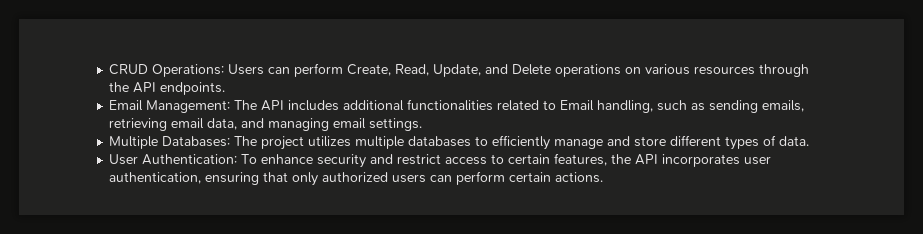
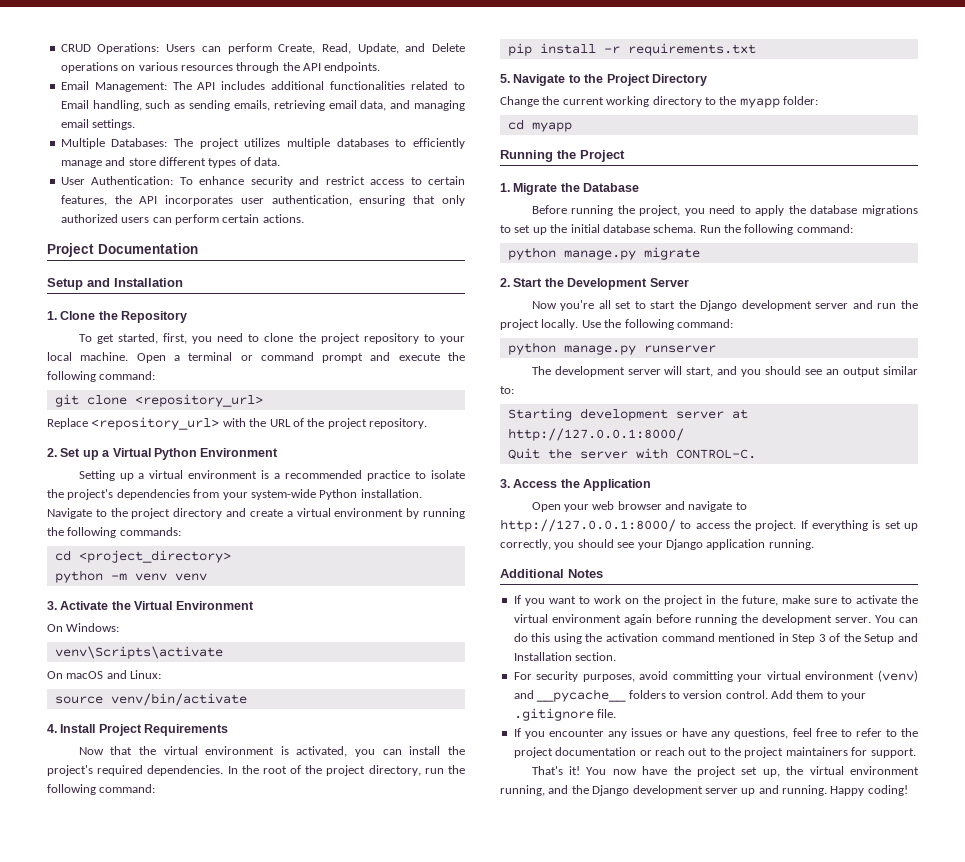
+ Project Documentation
+ Setup and Installation
+ 1. Clone the Repository
+ To get started, first, you need to clone the project repository to your local machine. Open a terminal or command prompt and execute the following command:
+ git clone <repository_url>
+ Replace <repository_url> with the URL of the project repository.
+ 2. Set up a Virtual Python Environment
+ Setting up a virtual environment is a recommended practice to isolate the project's dependencies from your system-wide Python installation. Navigate to the project directory and create a virtual environment by running the following commands:
+ cd <project_directory>
+ python -m venv venv
+ 3. Activate the Virtual Environment
+ On Windows:
+ venv\Scripts\activate
+ On macOS and Linux:
+ source venv/bin/activate
+ 4. Install Project Requirements
+ Now that the virtual environment is activated, you can install the project's required dependencies. In the root of the project directory, run the following command:
+ pip install -r requirements.txt
+ 5. Navigate to the Project Directory
+ Change the current working directory to the myapp folder:
+ cd myapp
+ Running the Project
+ 1. Migrate the Database
+ Before running the project, you need to apply the database migrations to set up the initial database schema. Run the following command:
+ python manage.py migrate
+ 2. Start the Development Server
+ Now you're all set to start the Django development server and run the project locally. Use the following command:
+ python manage.py runserver
+ The development server will start, and you should see an output similar to:
+ Starting development server at http://127.0.0.1:8000/
+ Quit the server with CONTROL-C.
+ 3. Access the Application
+ Open your web browser and navigate to http://127.0.0.1:8000/ to access the project. If everything is set up correctly, you should see your Django application running.
+ Additional Notes
+ If you want to work on the project in the future, make sure to activate the virtual environment again before running the development server. You can do this using the activation command mentioned in Step 3 of the Setup and Installation section.
+ For security purposes, avoid committing your virtual environment (venv) and __pycache__ folders to version control. Add them to your .gitignore file.
+ If you encounter any issues or have any questions, feel free to refer to the project documentation or reach out to the project maintainers for support.
+ That's it! You now have the project set up, the virtual environment running, and the Django development server up and running. Happy coding!

